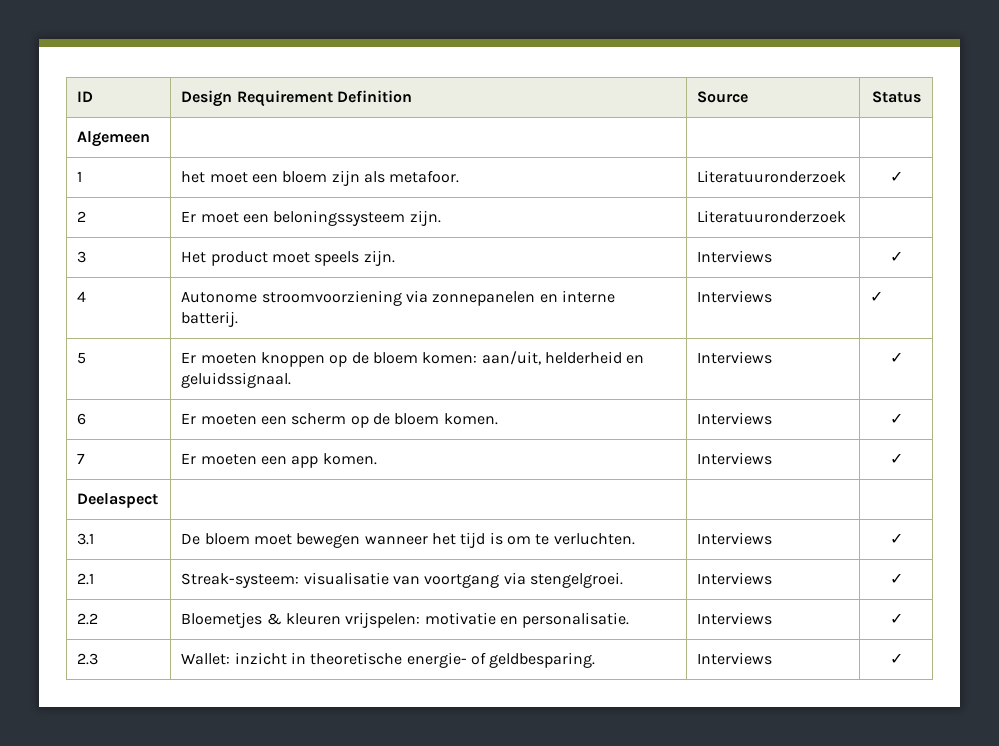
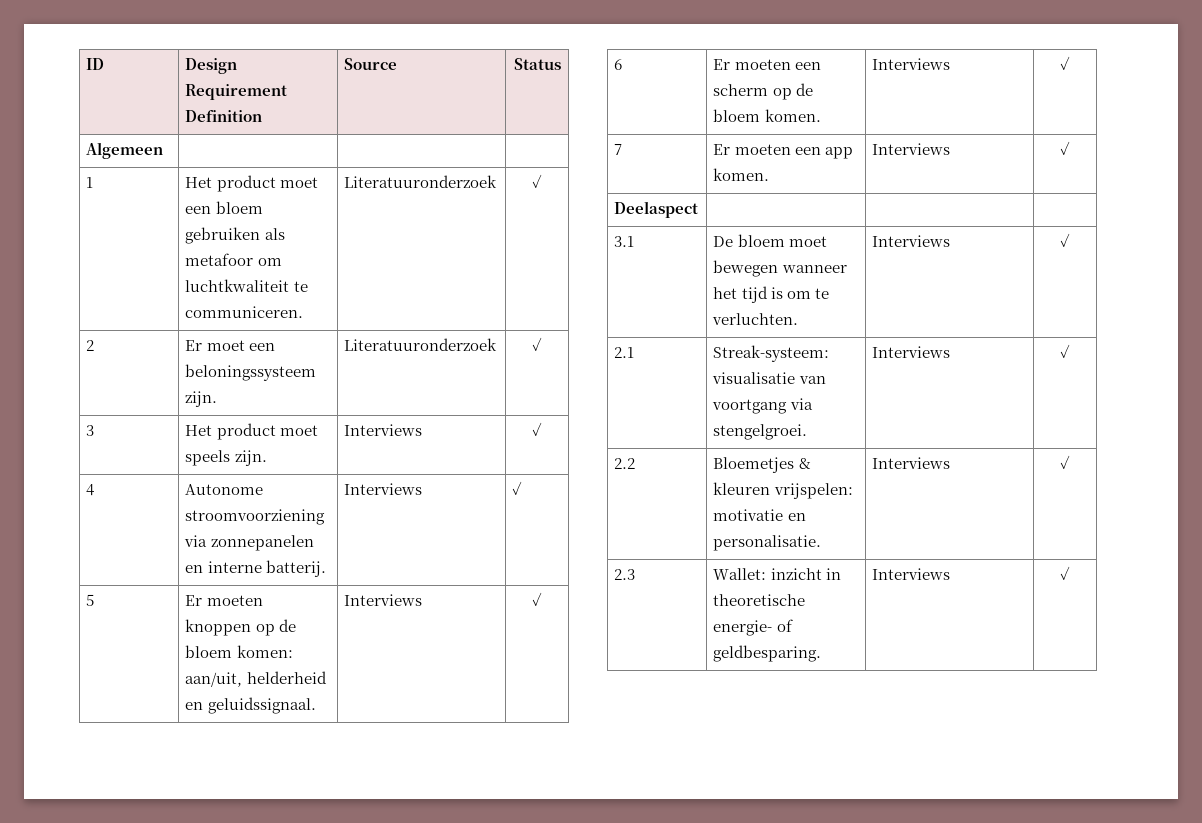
- 1 | het moet een bloem zijn als metafoor. | Literatuuronderzoek | ✓
+ 1 | Het product moet een bloem gebruiken als metafoor om luchtkwaliteit te communiceren. | Literatuuronderzoek | ✓
- 2 | Er moet een beloningssysteem zijn. | Literatuuronderzoek |
+ 2 | Er moet een beloningssysteem zijn. | Literatuuronderzoek | ✓

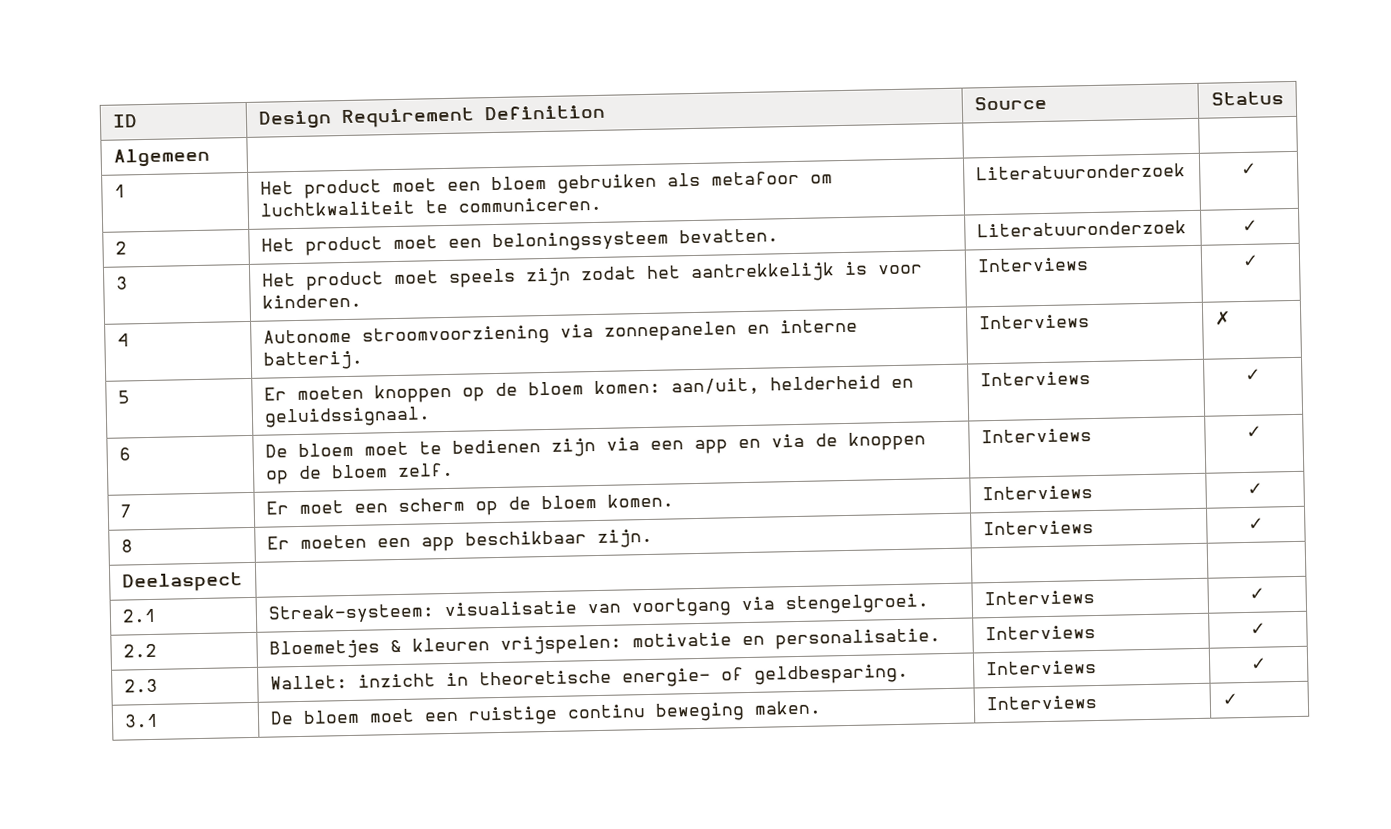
- 2 | Er moet een beloningssysteem zijn. | Literatuuronderzoek | ✓
+ 2 | Het product moet een beloningssysteem bevatten. | Literatuuronderzoek | ✓
- 3 | Het product moet speels zijn. | Interviews | ✓
+ 3 | Het product moet speels zijn zodat het aantrekkelijk is voor kinderen. | Interviews | ✓
- 4 | Autonome stroomvoorziening via zonnepanelen en interne batterij. | Interviews | ✓
+ 4 | Autonome stroomvoorziening via zonnepanelen en interne batterij. | Interviews | ✗
- 6 | Er moeten een scherm op de bloem komen. | Interviews | ✓
+ 6 | De bloem moet te bedienen zijn via een app en via de knoppen op de bloem zelf. | Interviews | ✓
+ 7 | Er moet een scherm op de bloem komen. | Interviews | ✓
- 7 | Er moeten een app komen. | Interviews | ✓
+ 8 | Er moeten een app beschikbaar zijn. | Interviews | ✓
- 3.1 | De bloem moet bewegen wanneer het tijd is om te verluchten. | Interviews | ✓
+ 3.1 | De bloem moet een ruistige continu beweging maken. | Interviews | ✓

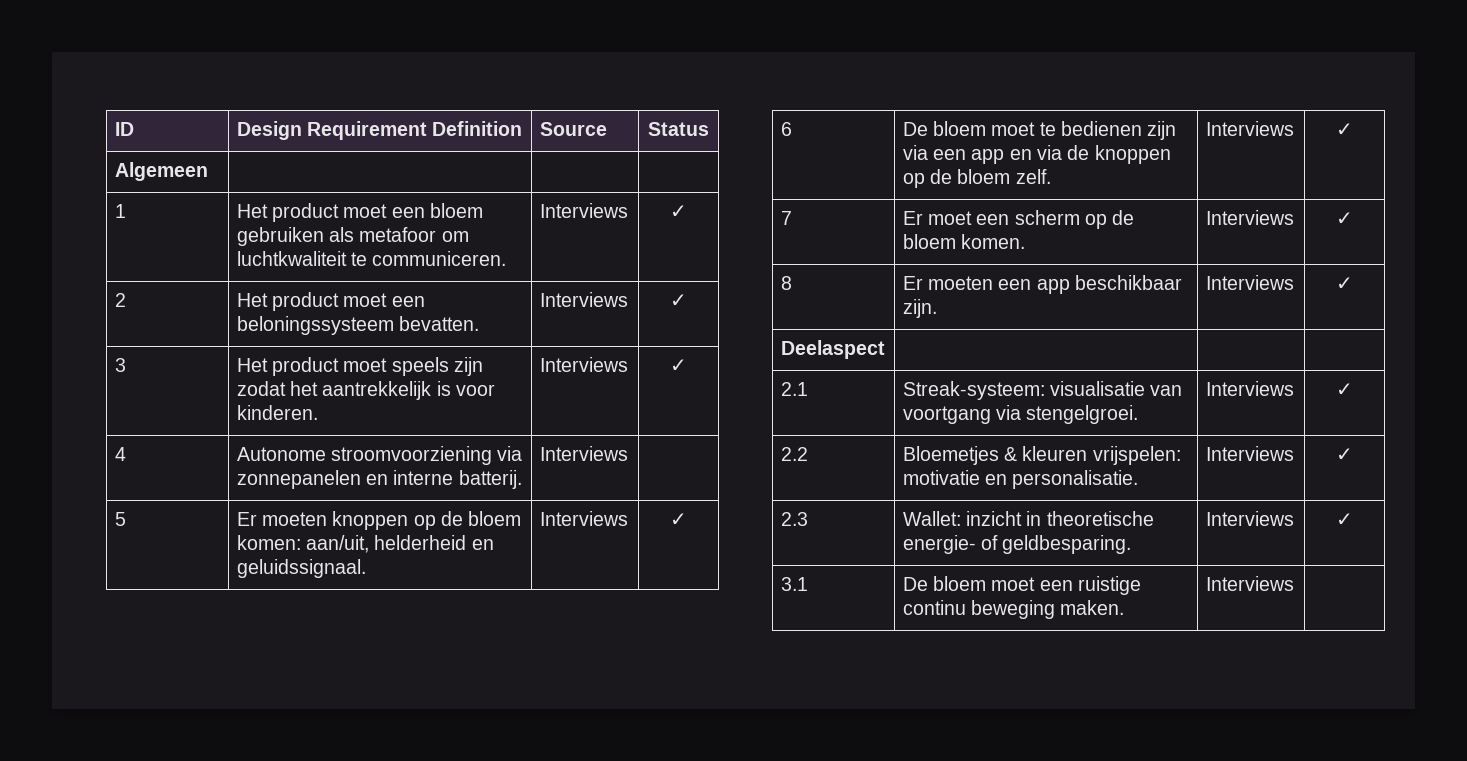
- 1 | Het product moet een bloem gebruiken als metafoor om luchtkwaliteit te communiceren. | Literatuuronderzoek | ✓
+ 1 | Het product moet een bloem gebruiken als metafoor om luchtkwaliteit te communiceren. | Interviews | ✓
- 2 | Het product moet een beloningssysteem bevatten. | Literatuuronderzoek | ✓
+ 2 | Het product moet een beloningssysteem bevatten. | Interviews | ✓
- 4 | Autonome stroomvoorziening via zonnepanelen en interne batterij. | Interviews | ✗
+ 4 | Autonome stroomvoorziening via zonnepanelen en interne batterij. | Interviews |
- 3.1 | De bloem moet een ruistige continu beweging maken. | Interviews | ✓
+ 3.1 | De bloem moet een ruistige continu beweging maken. | Interviews |

